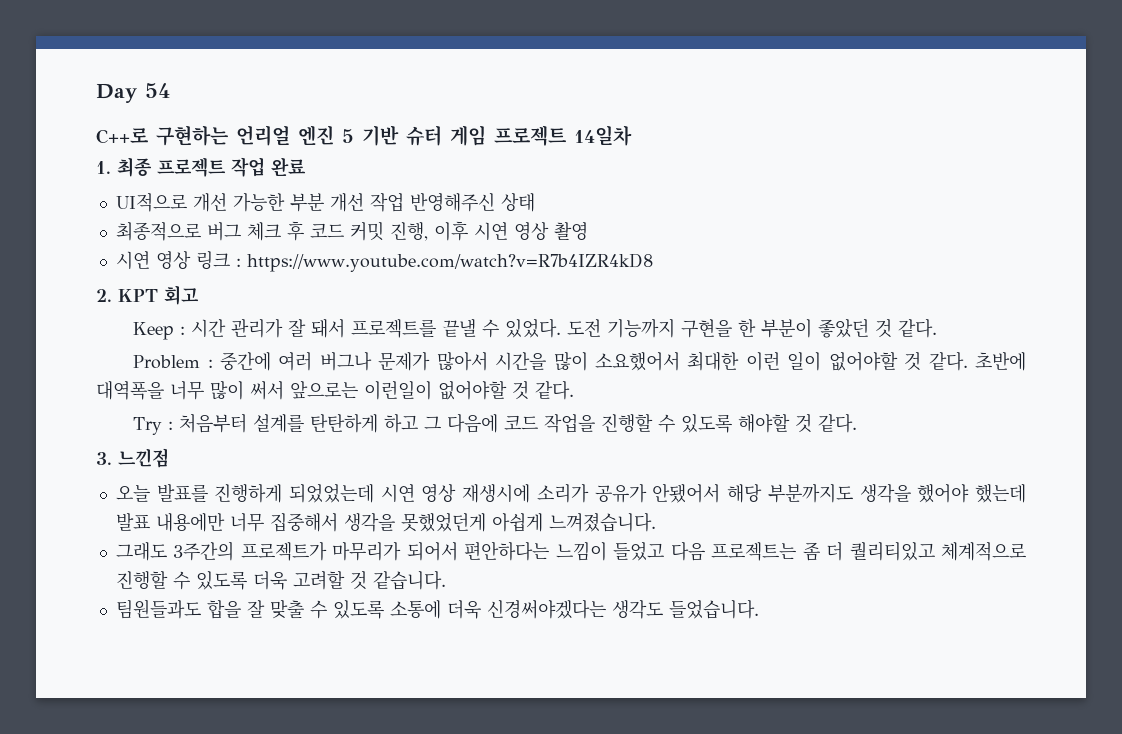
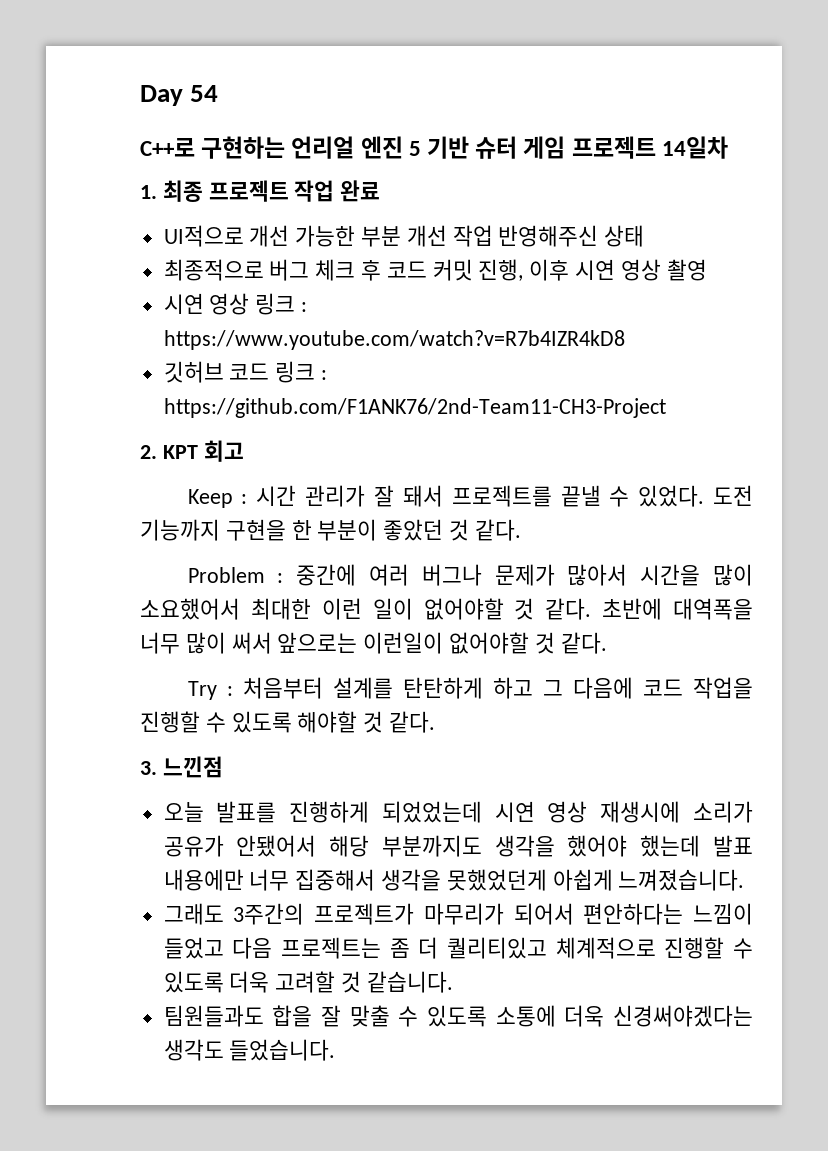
+ 깃허브 코드 링크 : https://github.com/F1ANK76/2nd-Team11-CH3-Project

